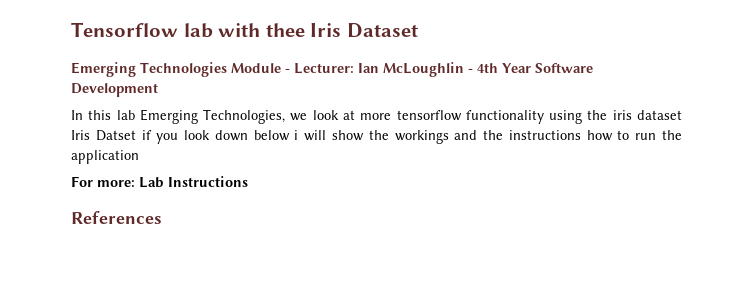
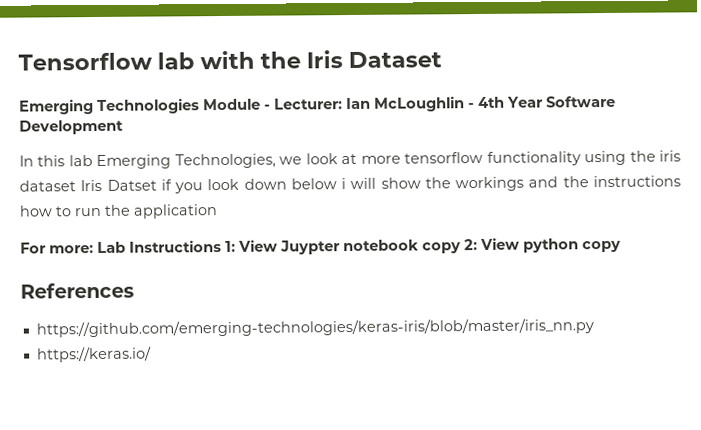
- Tensorflow lab with thee Iris Dataset
+ Tensorflow lab with the Iris Dataset
- For more: Lab Instructions
+ For more: Lab Instructions 1: View Juypter notebook copy 2: View python copy
+ https://github.com/emerging-technologies/keras-iris/blob/master/iris_nn.py
+ https://keras.io/

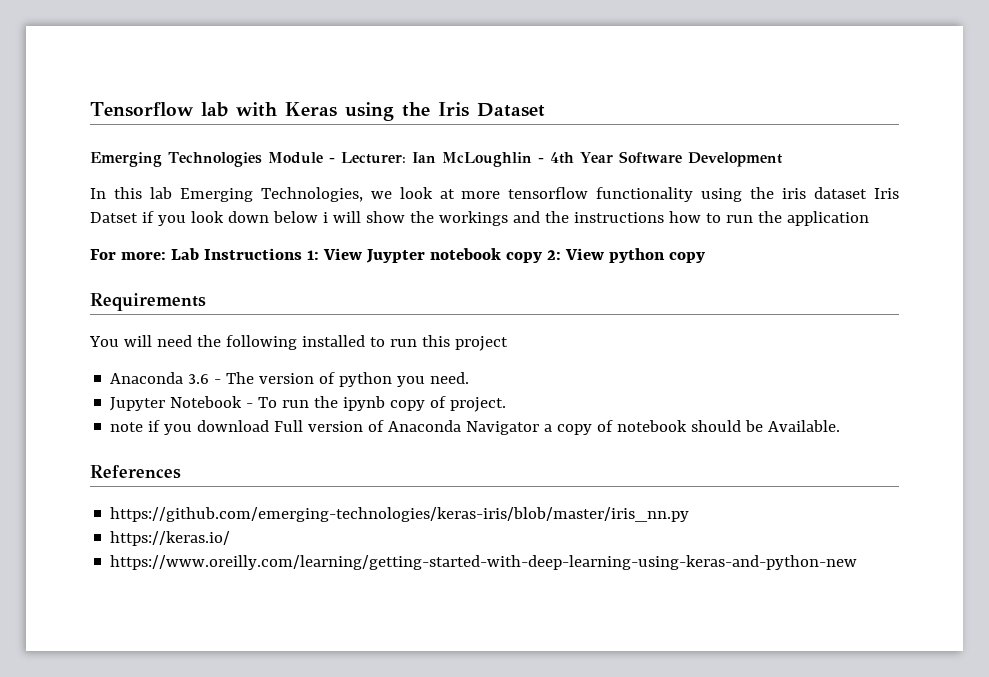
- Tensorflow lab with the Iris Dataset
+ Tensorflow lab with Keras using the Iris Dataset
+ Requirements
+ You will need the following installed to run this project
+ Anaconda 3.6 - The version of python you need.
+ Jupyter Notebook - To run the ipynb copy of project.
+ note if you download Full version of Anaconda Navigator a copy of notebook should be Available.
+ https://www.oreilly.com/learning/getting-started-with-deep-learning-using-keras-and-python-new

